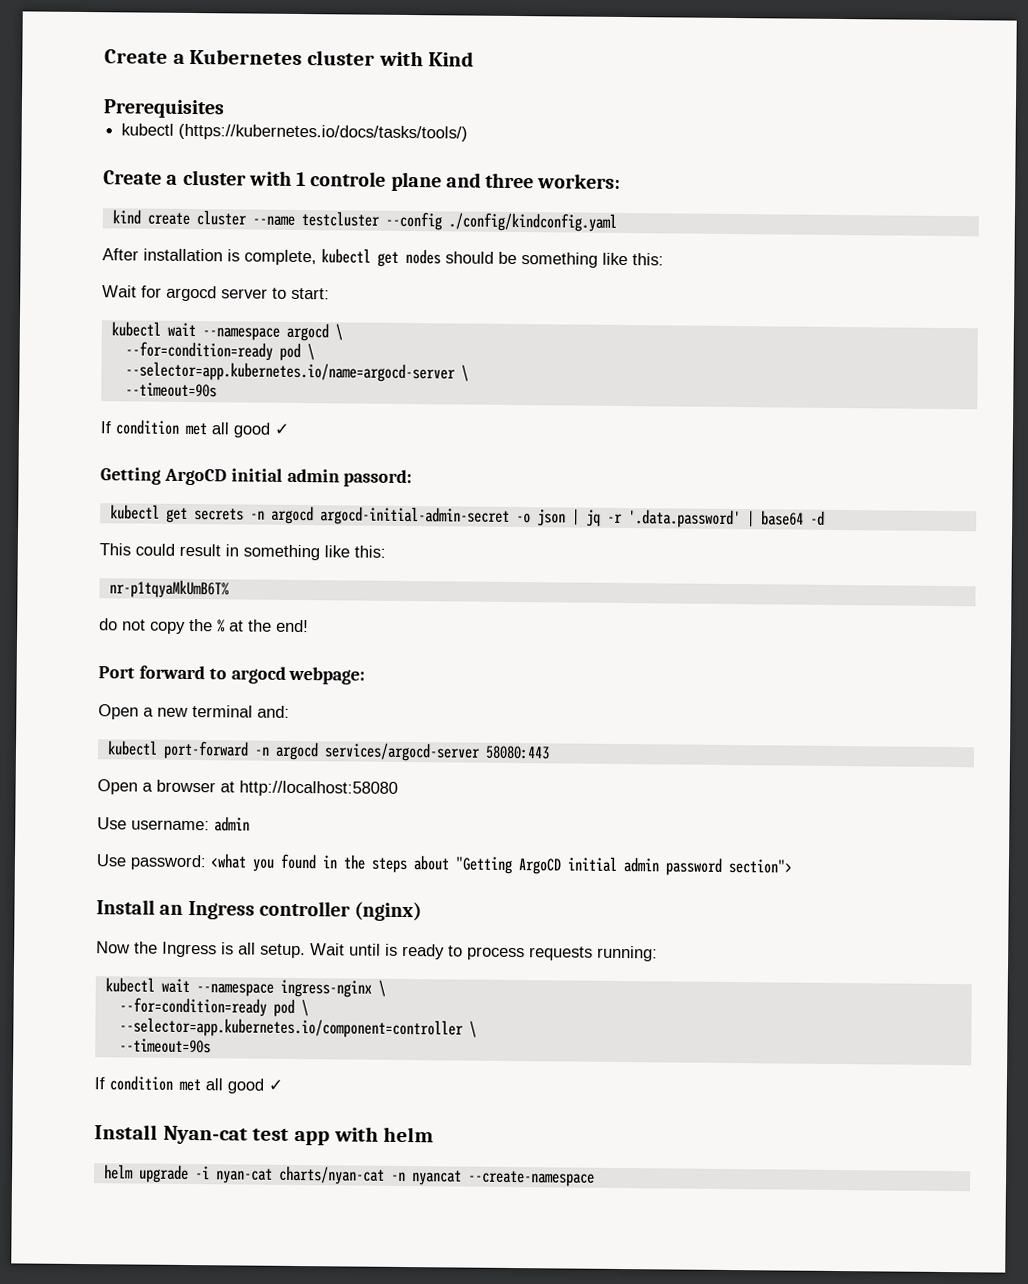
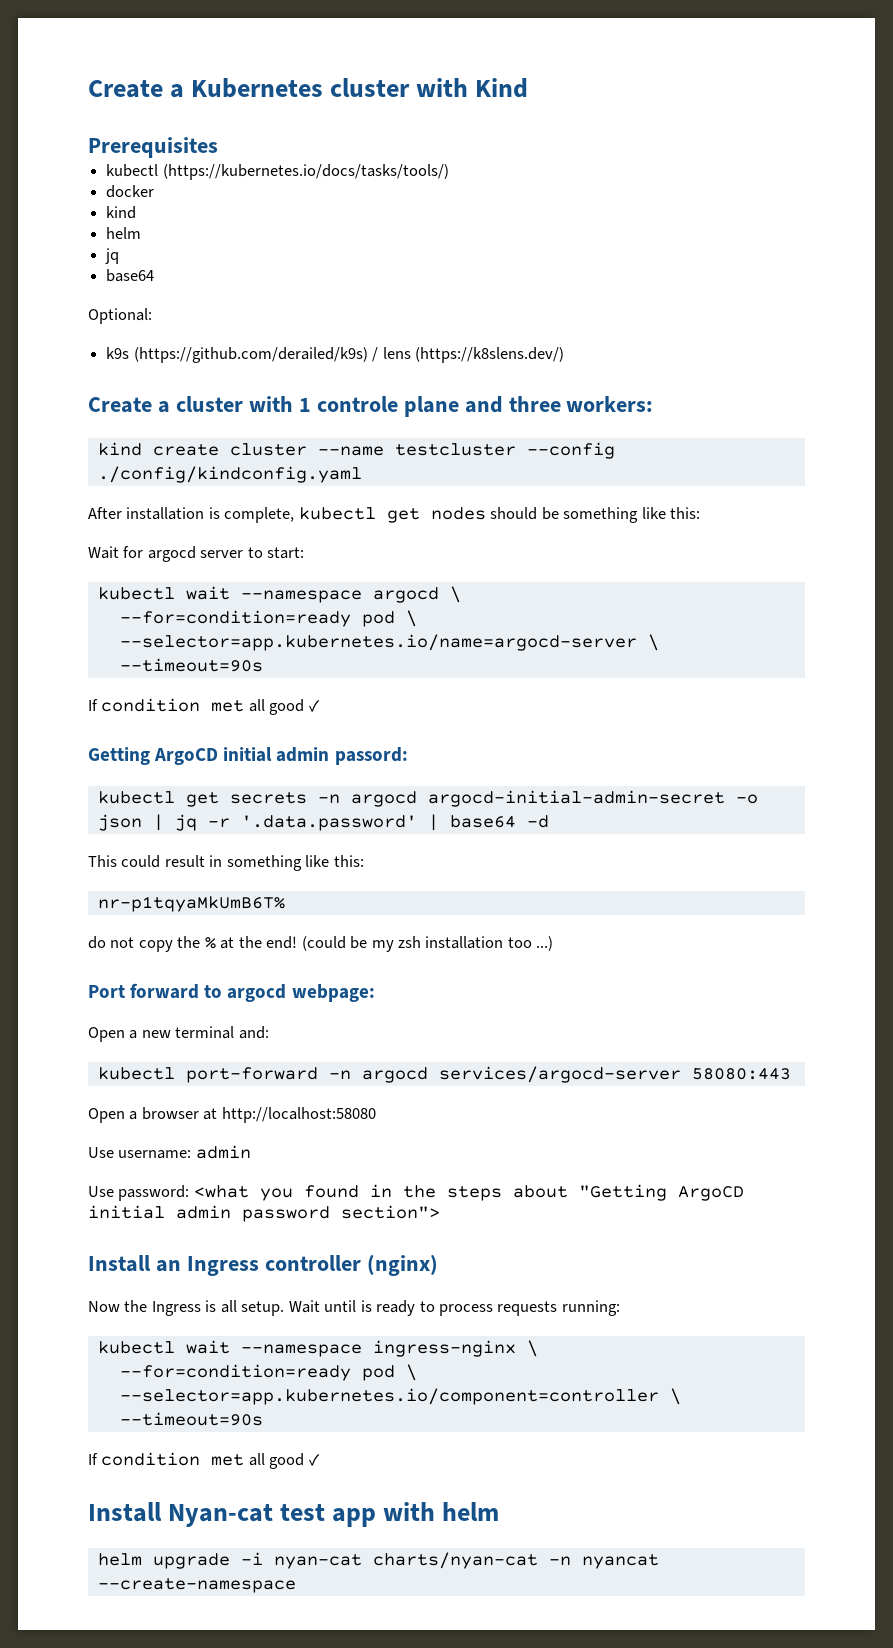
+ docker
+ kind
+ helm
+ jq
+ base64
+ Optional:
+ k9s (https://github.com/derailed/k9s) / lens (https://k8slens.dev/)
+ (could be my zsh installation too ...)

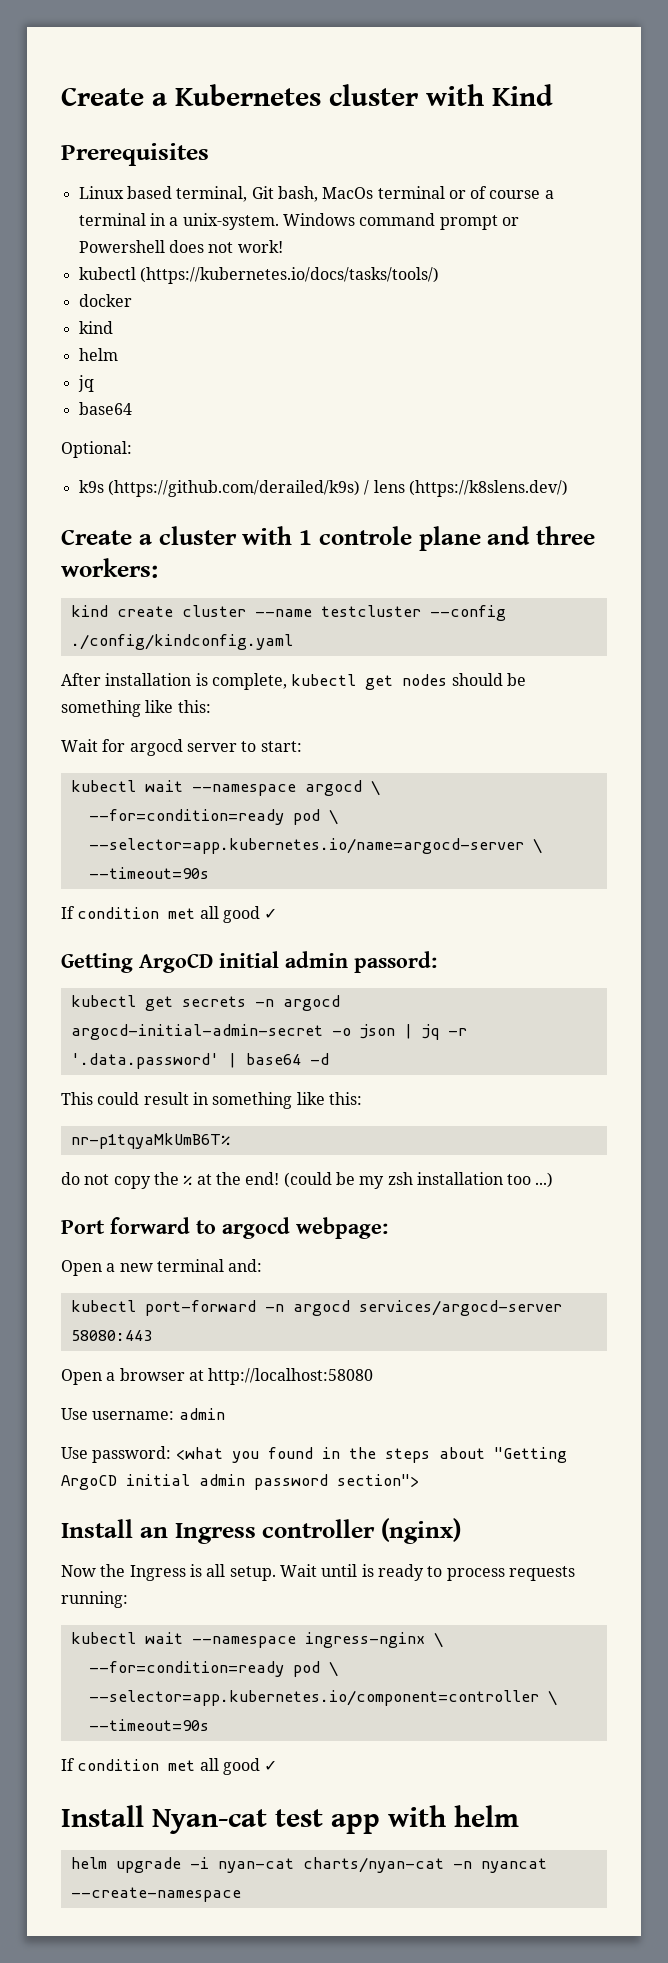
+ Linux based terminal, Git bash, MacOs terminal or of course a terminal in a unix-system. Windows command prompt or Powershell does not work!

